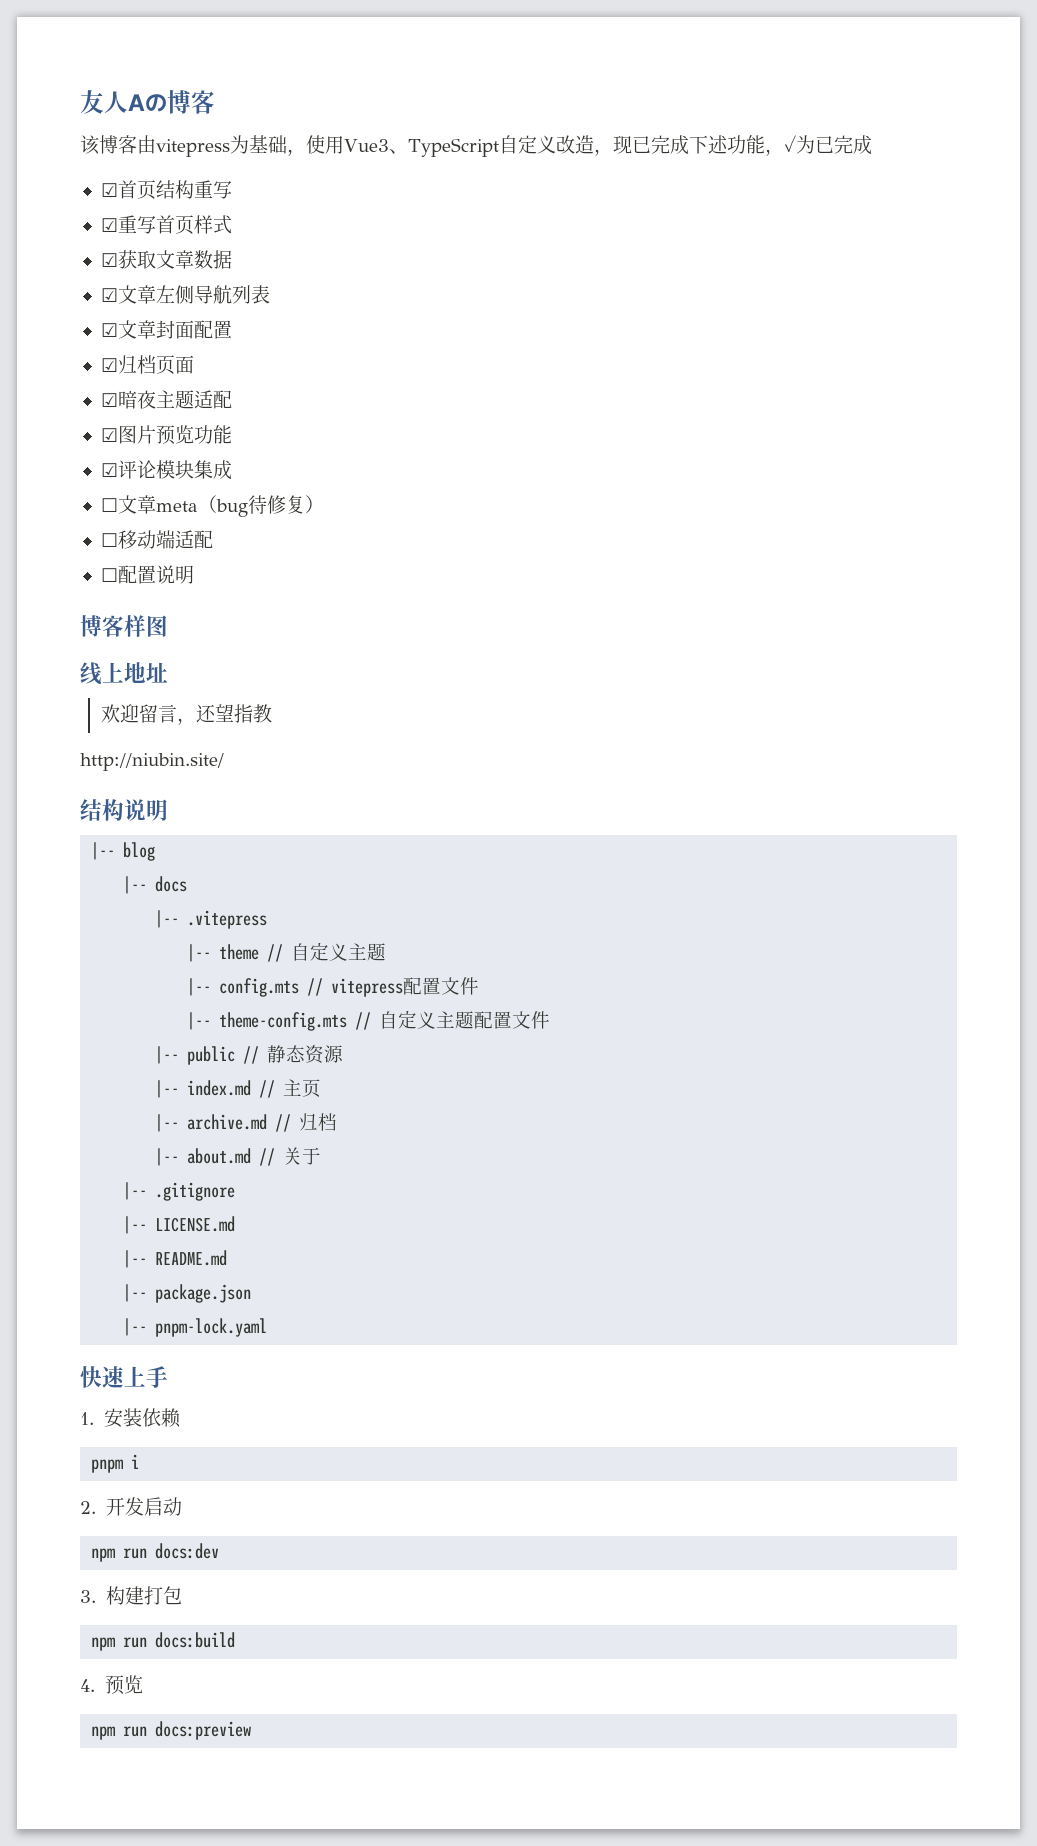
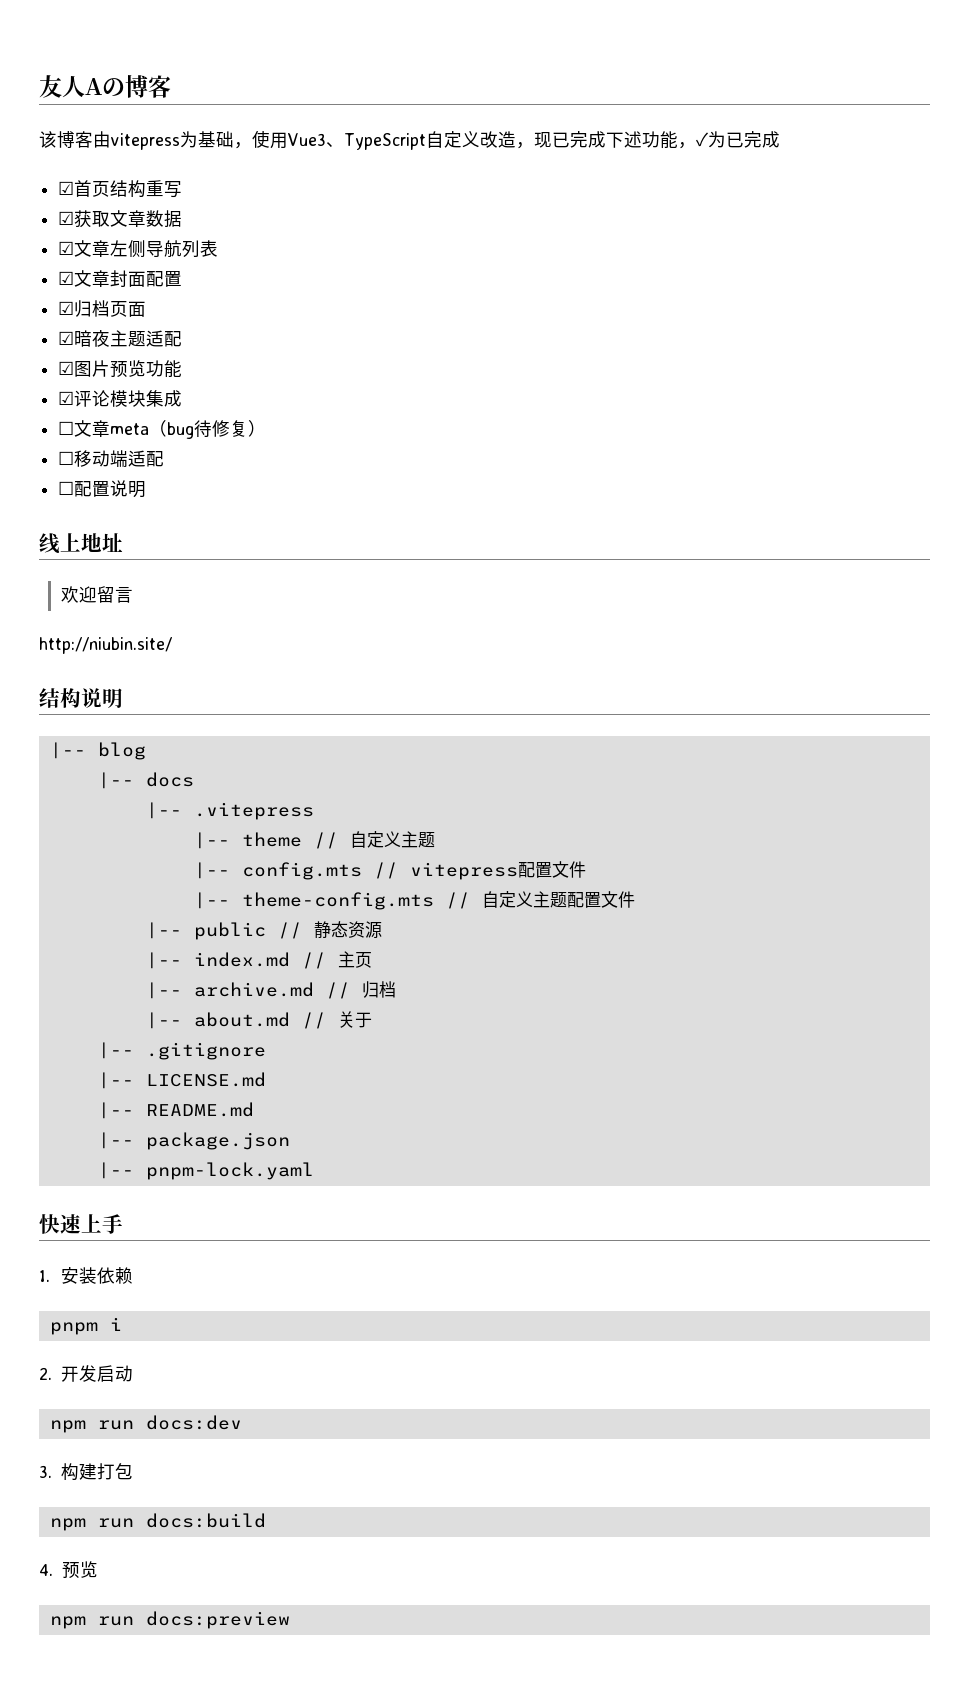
- ☑重写首页样式
- 博客样图
- 欢迎留言，还望指教
+ 欢迎留言

